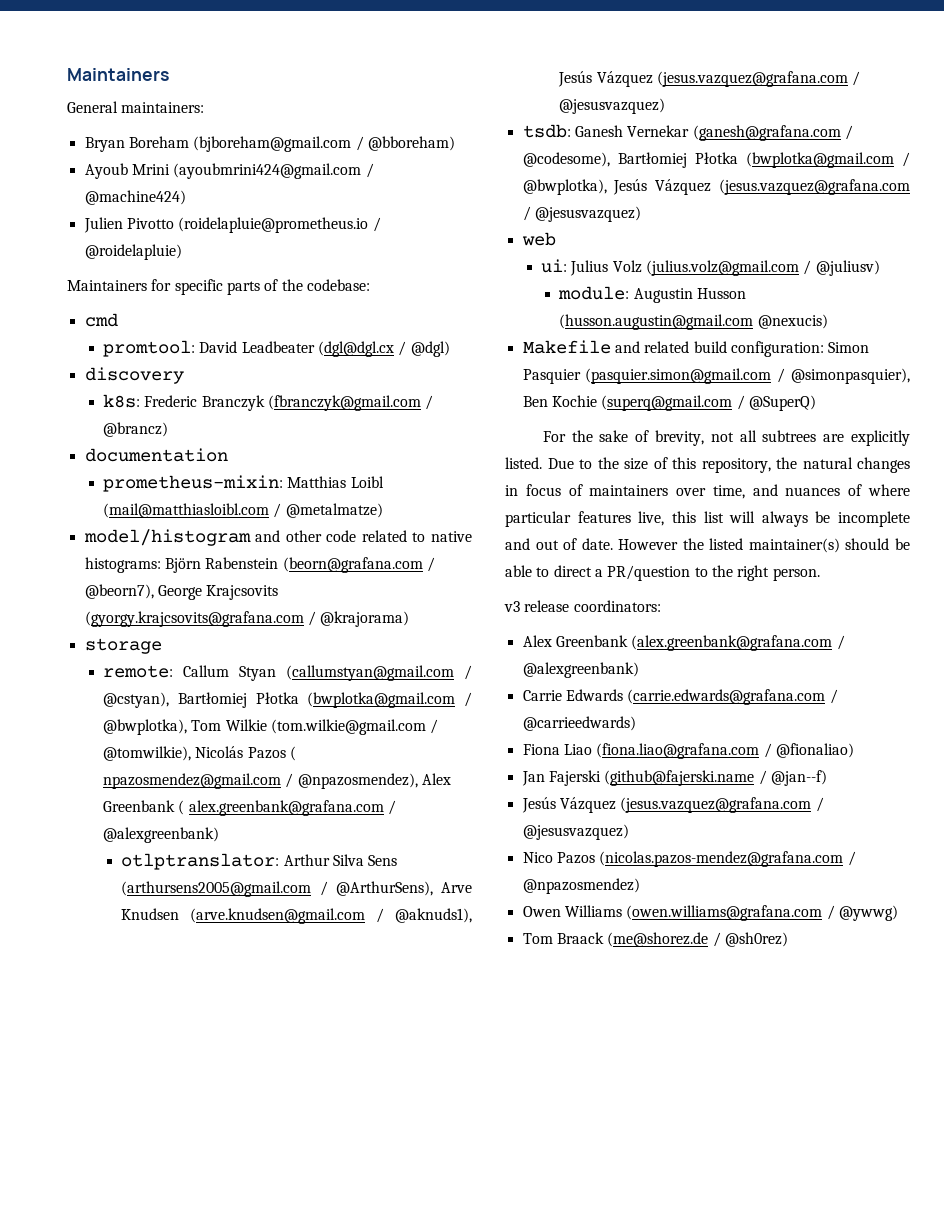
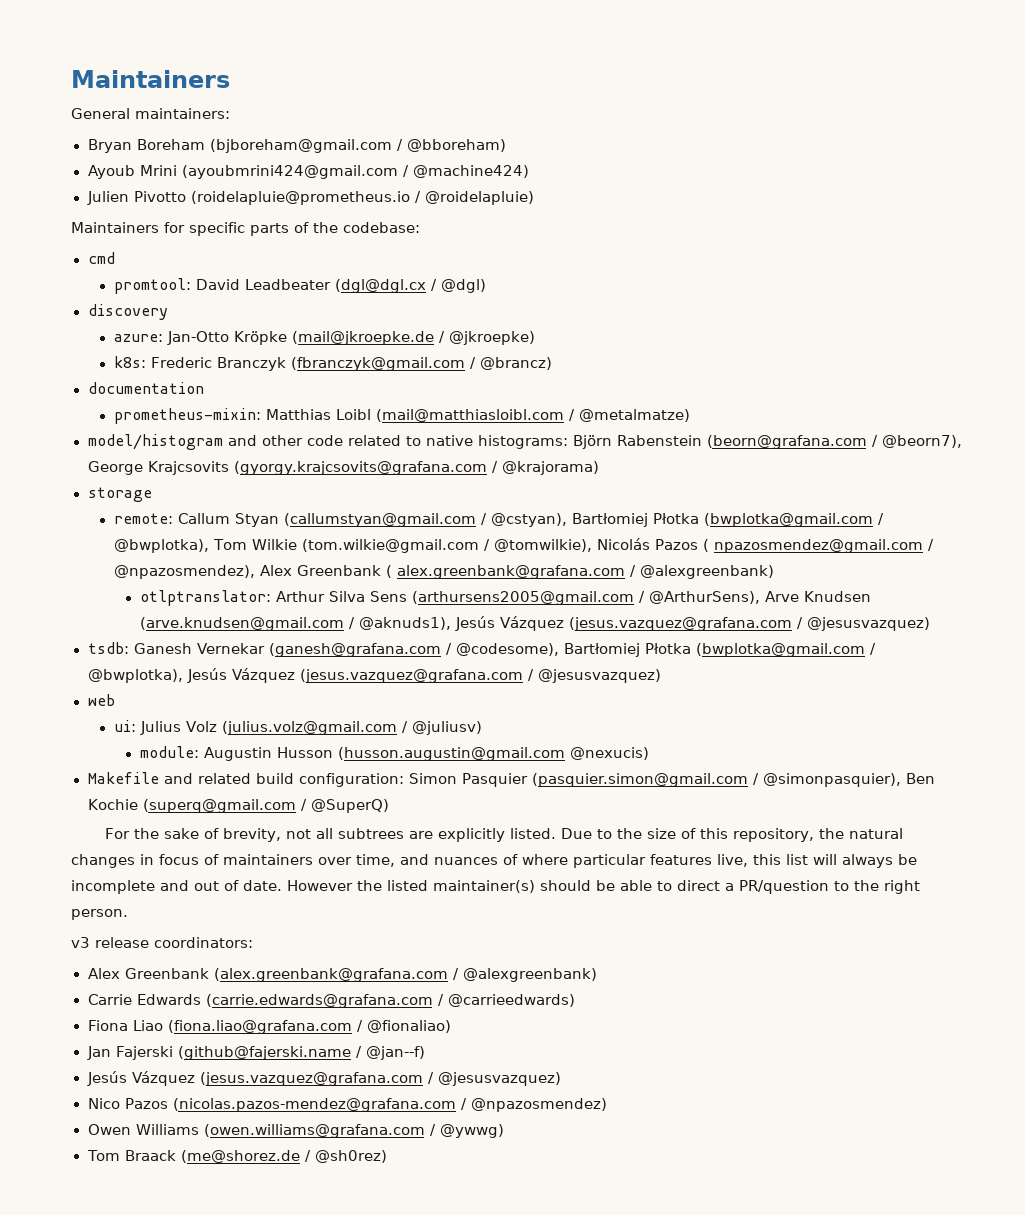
+ azure: Jan-Otto Kröpke (mail@jkroepke.de / @jkroepke)

